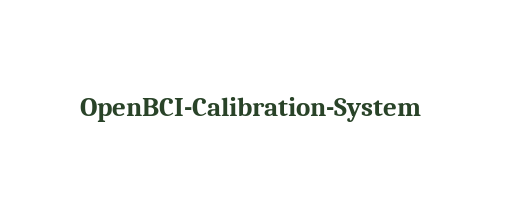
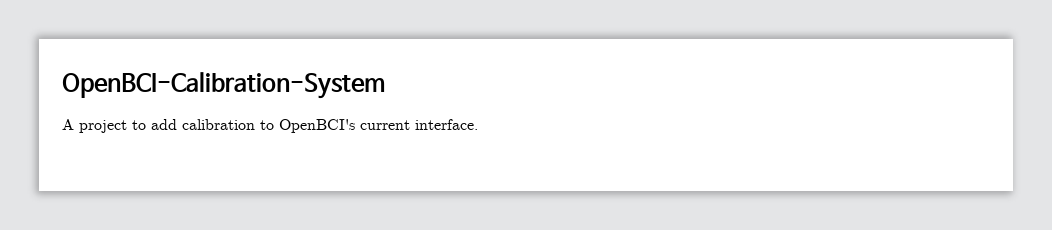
+ A project to add calibration to OpenBCI's current interface.

